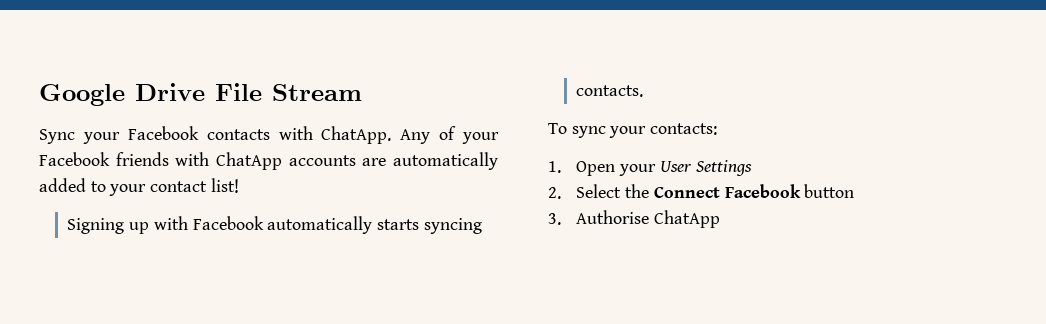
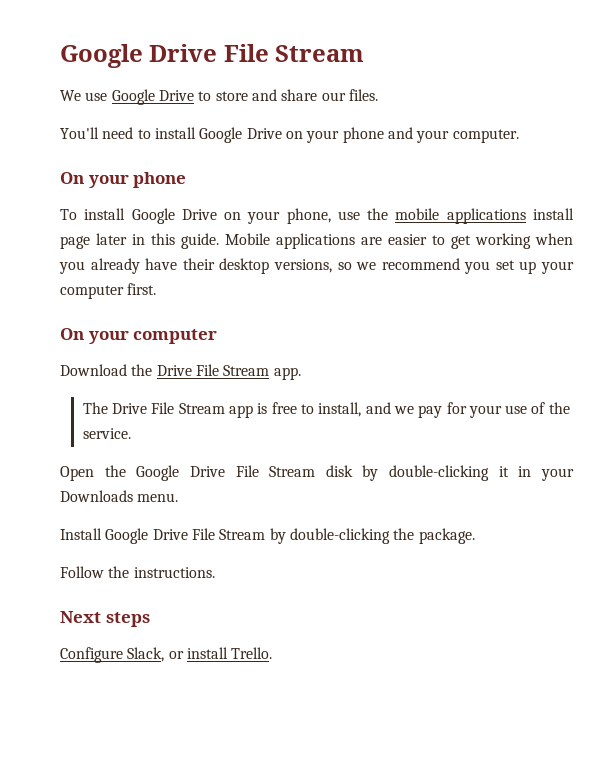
- Sync your Facebook contacts with ChatApp. Any of your Facebook friends with ChatApp accounts are automatically added to your contact list!
- Signing up with Facebook automatically starts syncing contacts.
- To sync your contacts:
- 1. Open your User Settings
- 2. Select the Connect Facebook button
- 3. Authorise ChatApp
+ We use Google Drive to store and share our files.
+ You'll need to install Google Drive on your phone and your computer.
+ On your phone
+ To install Google Drive on your phone, use the mobile applications install page later in this guide. Mobile applications are easier to get working when you already have their desktop versions, so we recommend you set up your computer first.
+ On your computer
+ Download the Drive File Stream app.
+ The Drive File Stream app is free to install, and we pay for your use of the service.
+ Open the Google Drive File Stream disk by double-clicking it in your Downloads menu.
+ Install Google Drive File Stream by double-clicking the package.
+ Follow the instructions.
+ Next steps
+ Configure Slack, or install Trello.

